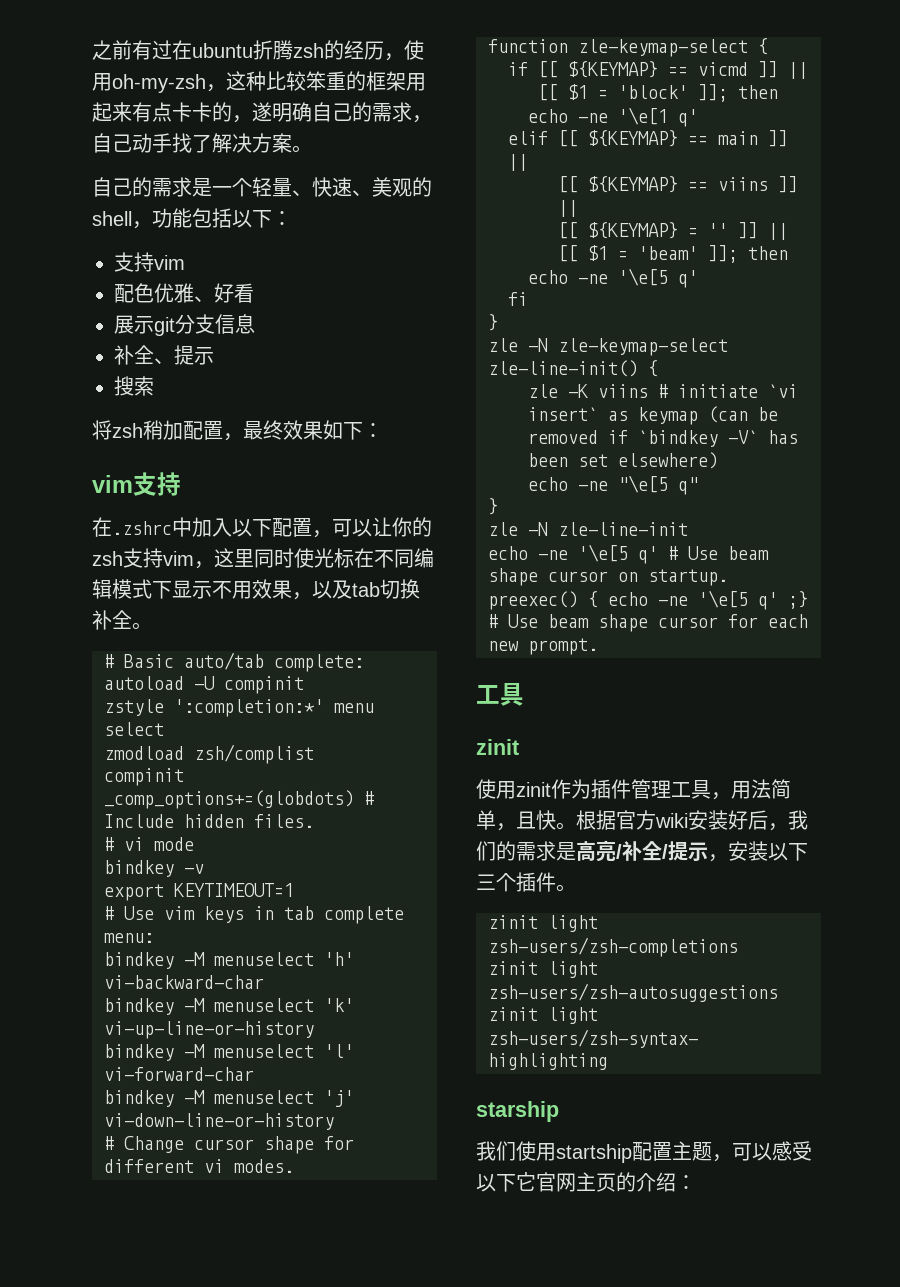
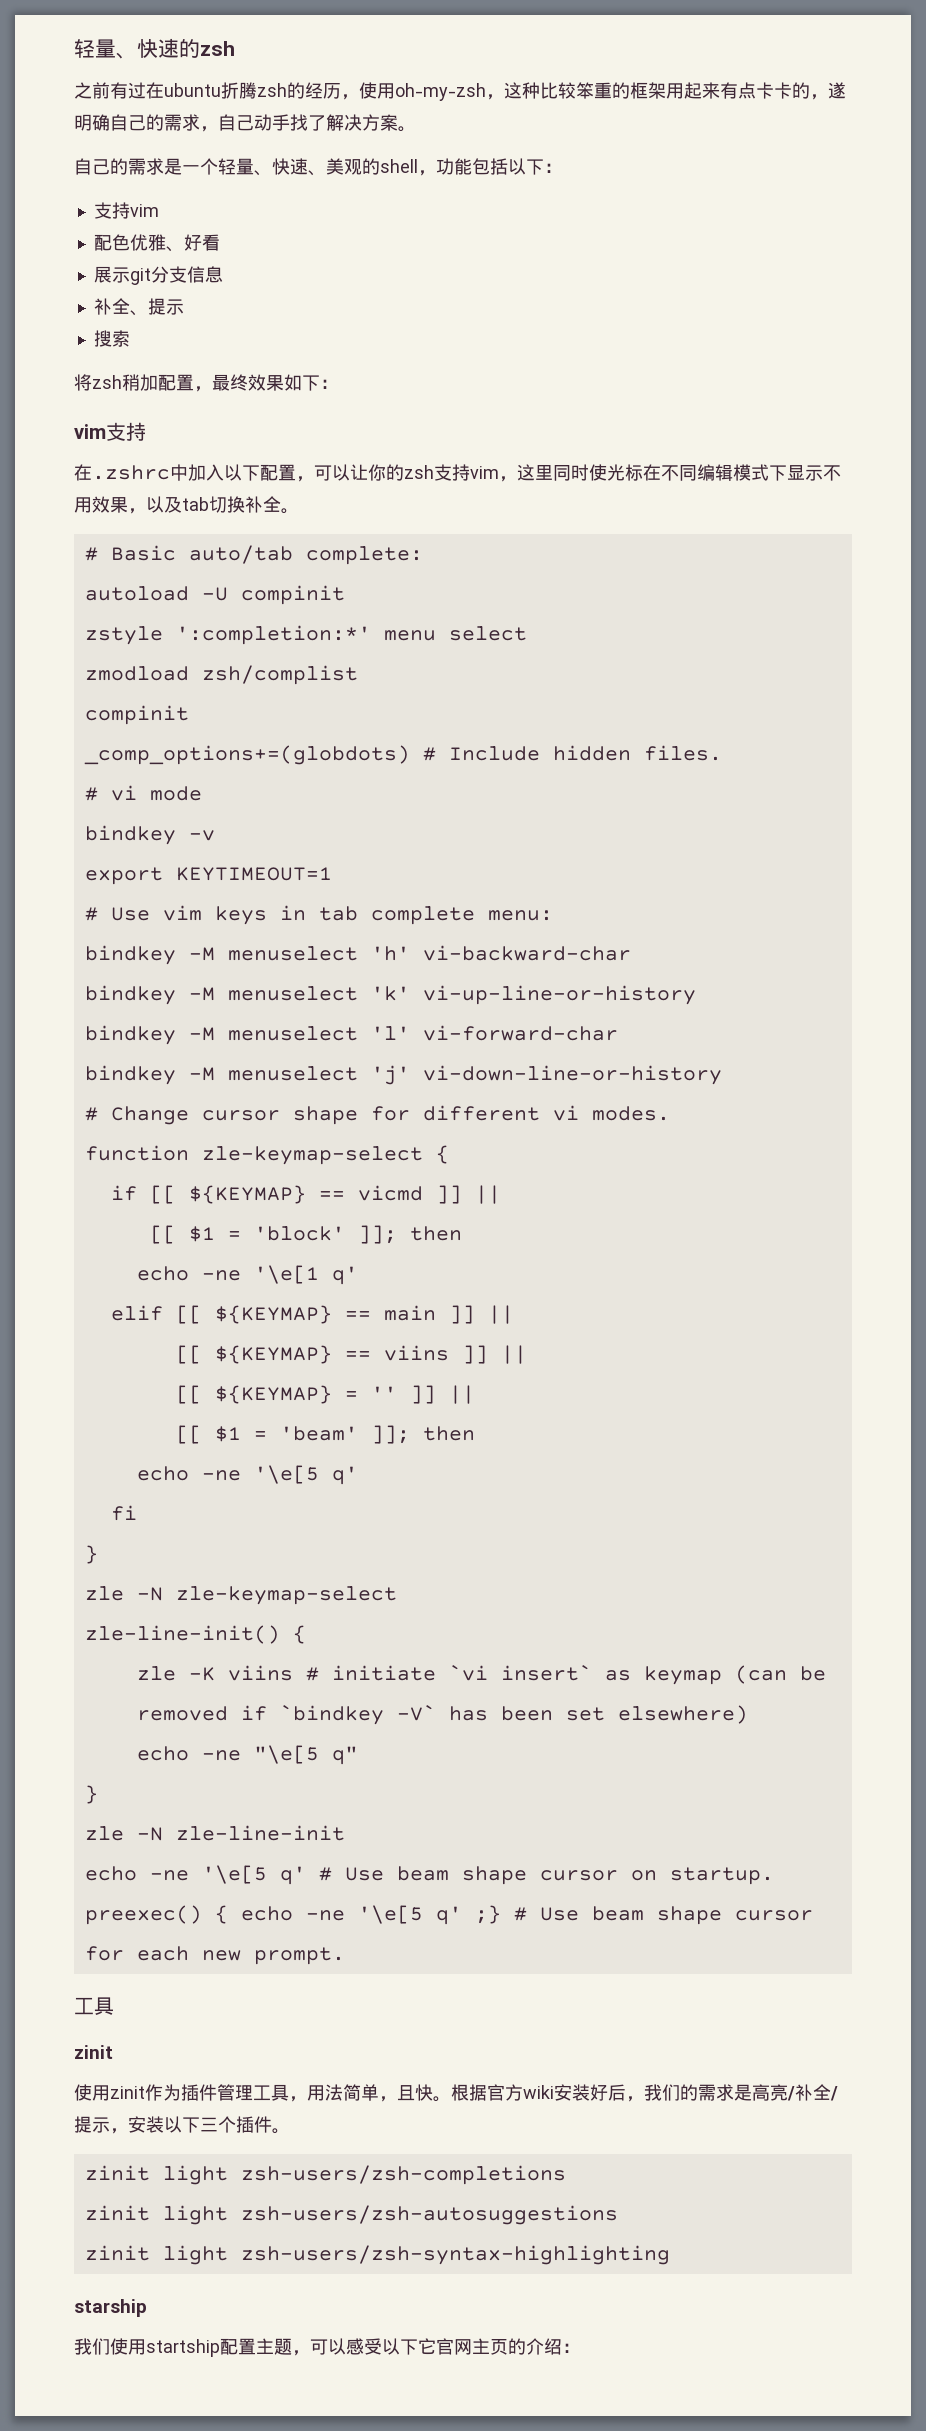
+ 轻量、快速的zsh

